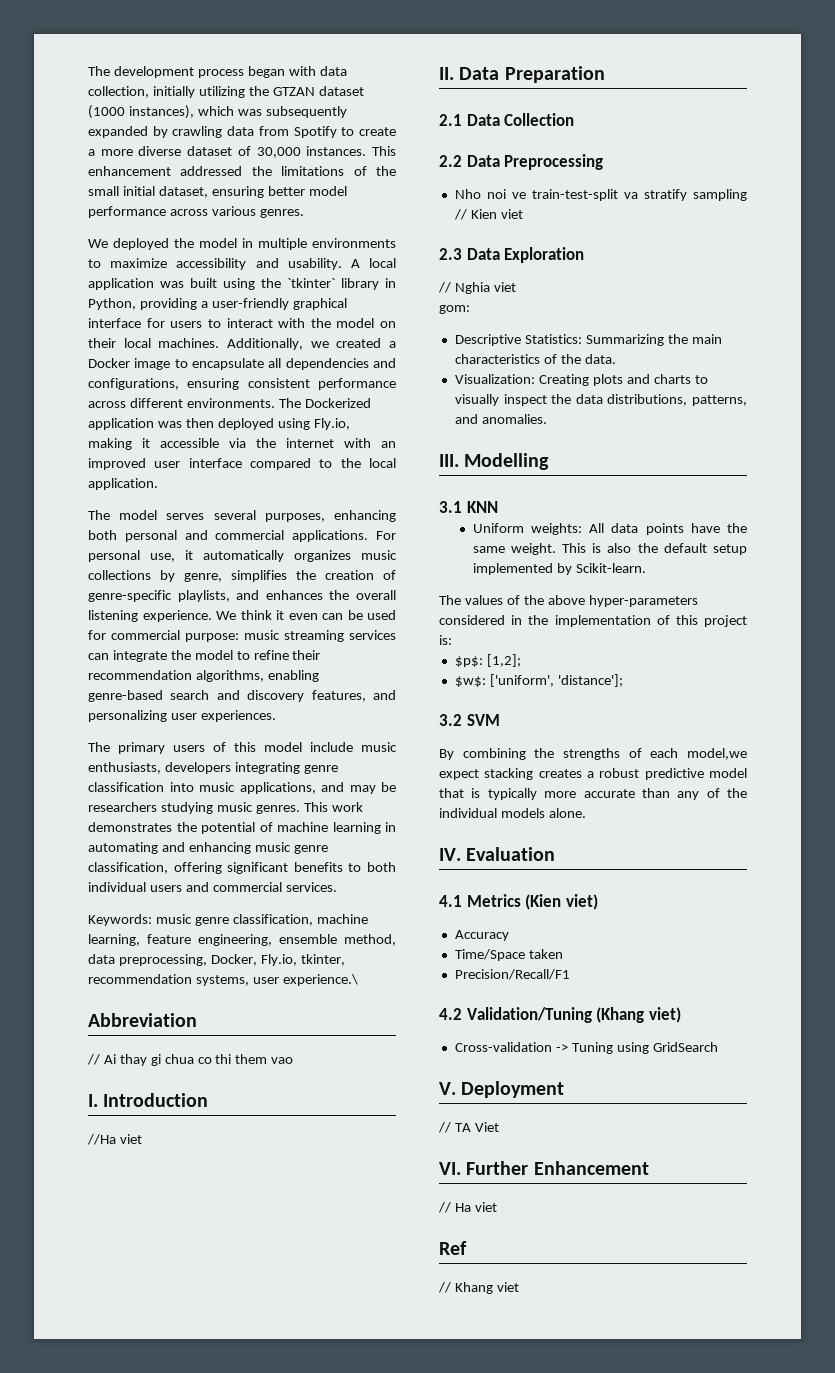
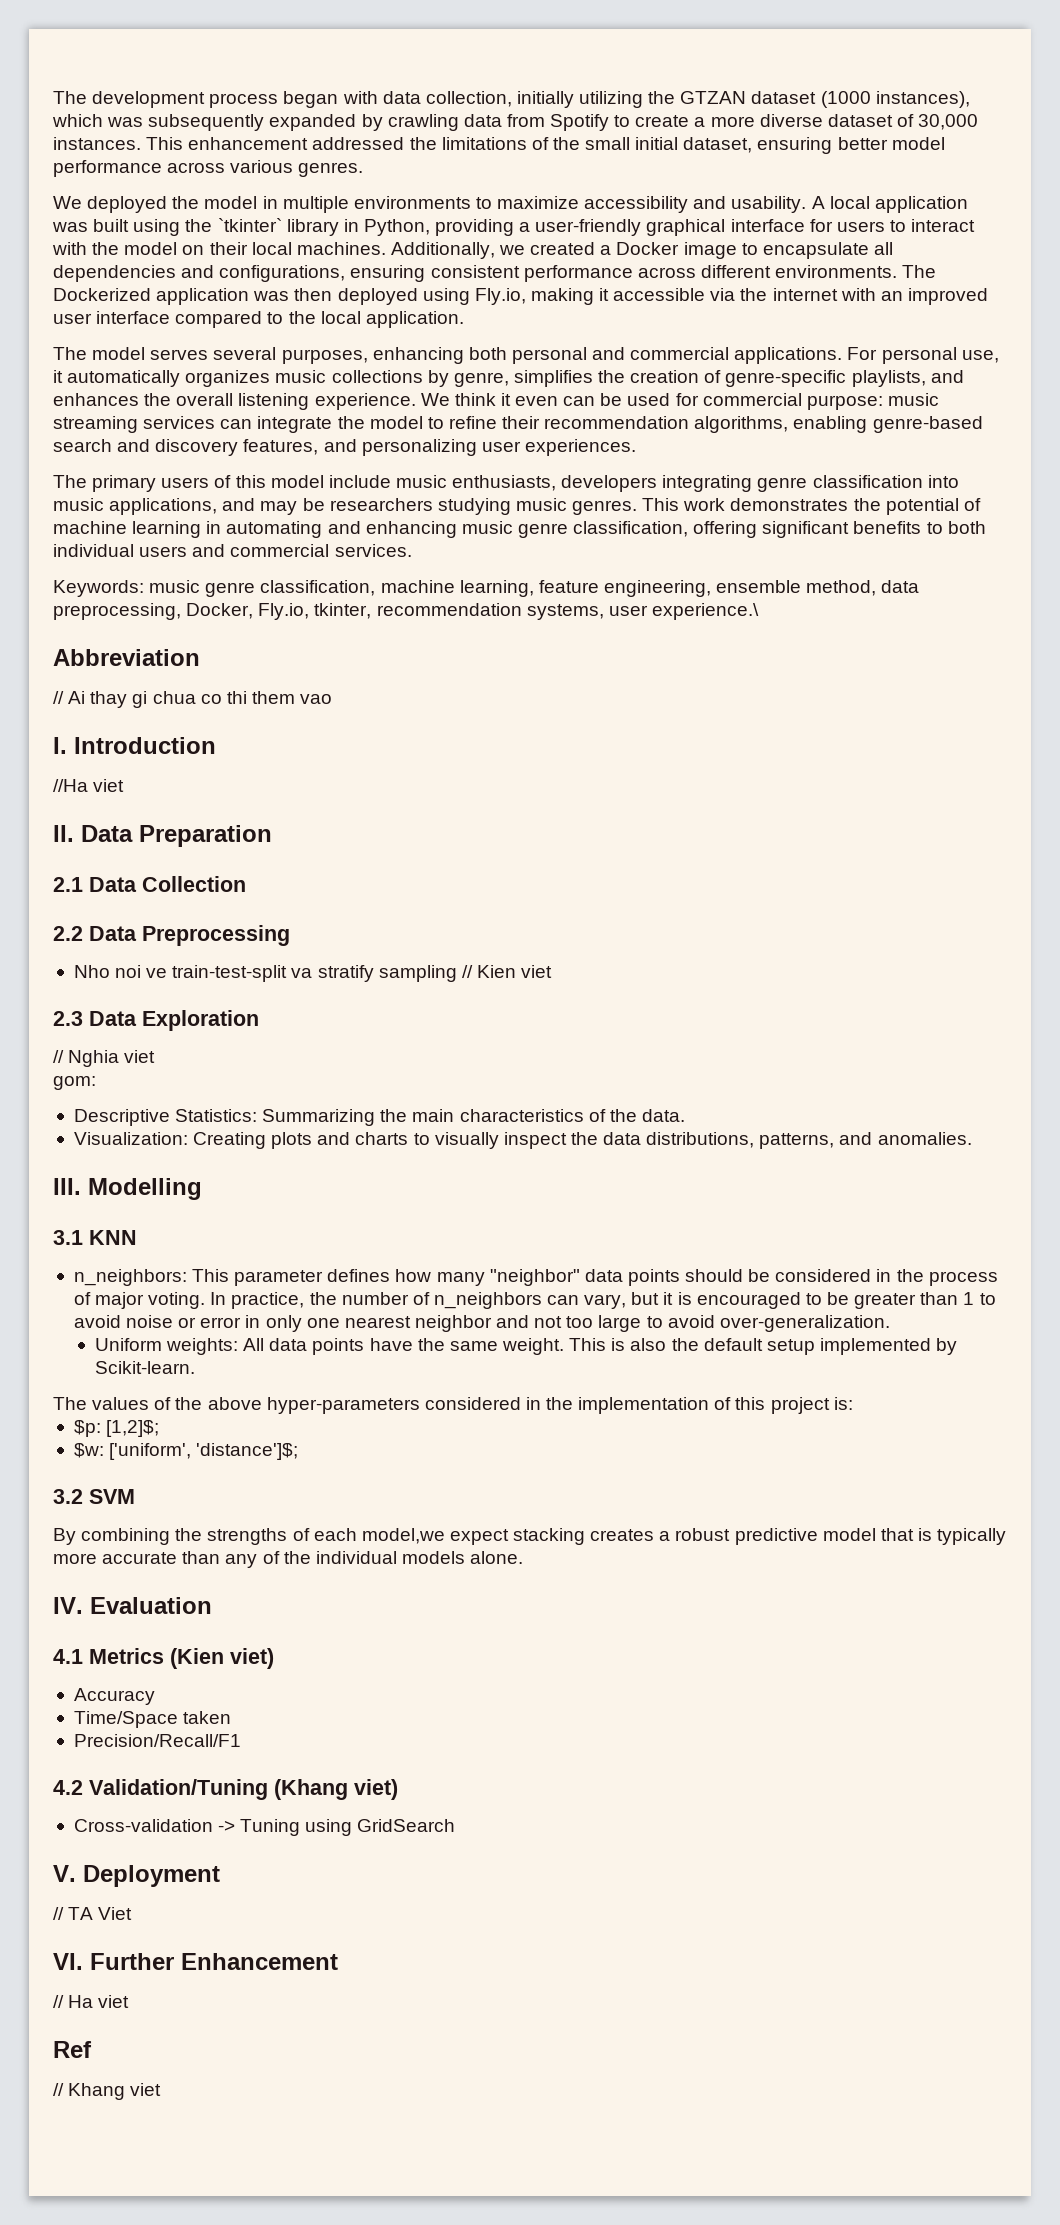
+ n_neighbors: This parameter defines how many "neighbor" data points should be considered in the process of major voting. In practice, the number of n_neighbors can vary, but it is encouraged to be greater than 1 to avoid noise or error in only one nearest neighbor and not too large to avoid over-generalization.
- $p$: [1,2];
- $w$: ['uniform', 'distance'];
+ $p: [1,2]$;
+ $w: ['uniform', 'distance']$;

